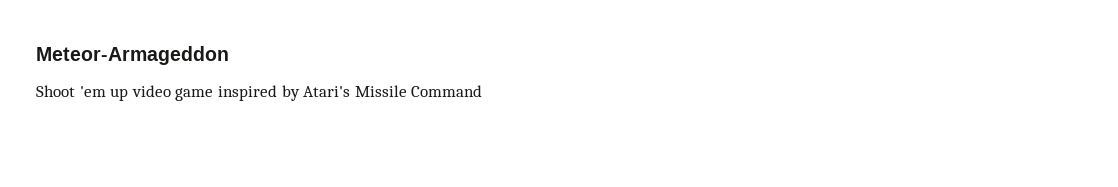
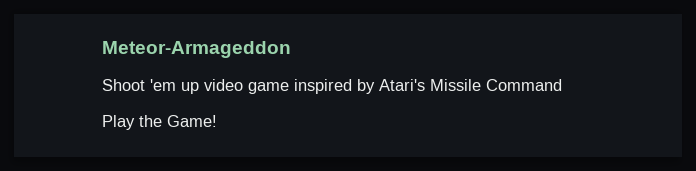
+ Play the Game!

